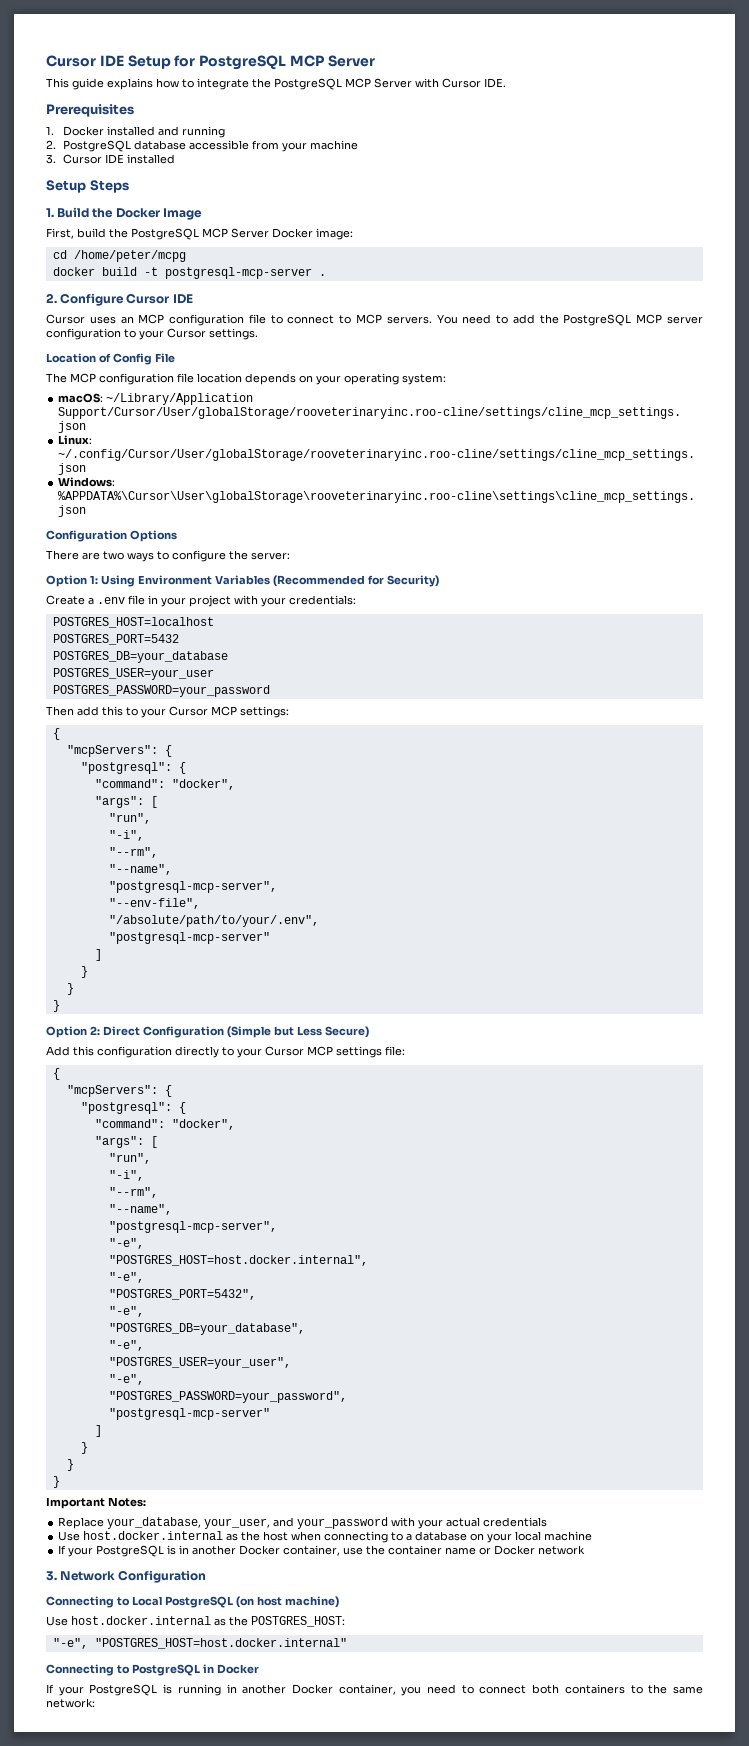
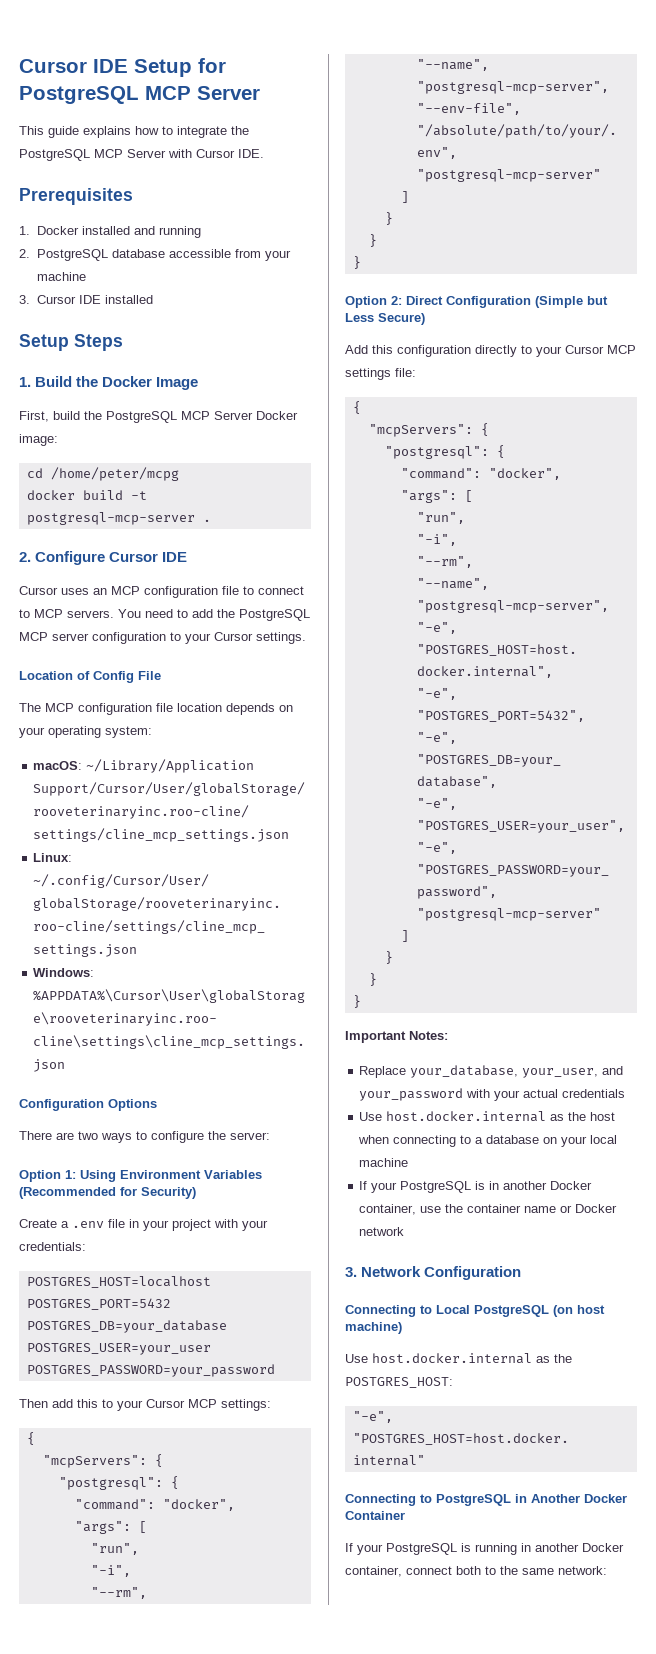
- Connecting to PostgreSQL in Docker
+ Connecting to PostgreSQL in Another Docker Container
- If your PostgreSQL is running in another Docker container, you need to connect both containers to the same network:
+ If your PostgreSQL is running in another Docker container, connect both to the same network:

